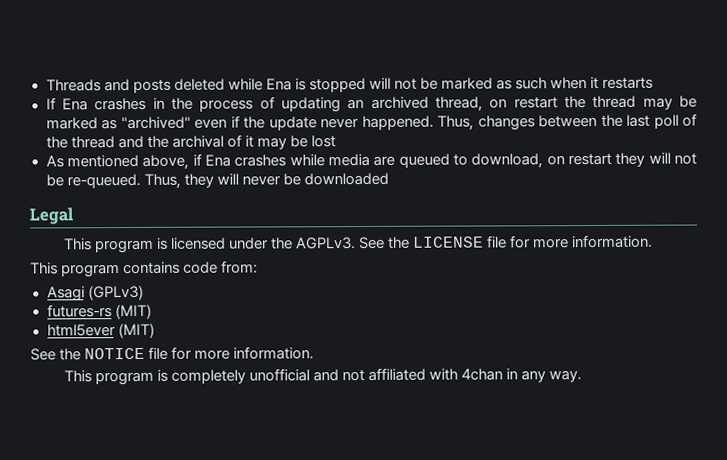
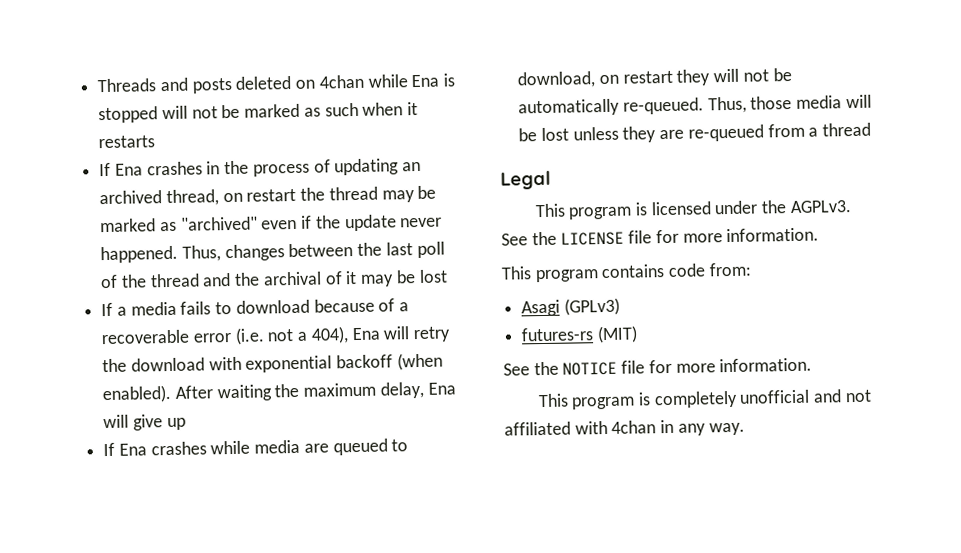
- Threads and posts deleted while Ena is stopped will not be marked as such when it restarts
+ Threads and posts deleted on 4chan while Ena is stopped will not be marked as such when it restarts
- As mentioned above, if Ena crashes while media are queued to download, on restart they will not be re-queued.
+ If a media fails to download because of a recoverable error (i.e. not a 404), Ena will retry the download with exponential backoff (when enabled). After waiting the maximum delay, Ena will give up
+ If Ena crashes while media are queued to download, on restart they will not be automatically re-queued.
- Thus, they will never be downloaded
+ Thus, those media will be lost unless they are re-queued from a thread
- html5ever (MIT)

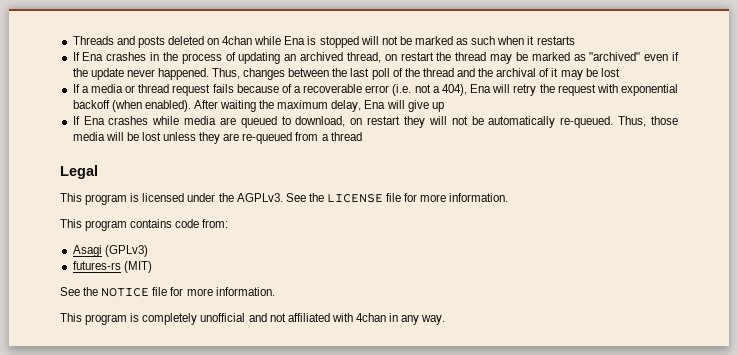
- If a media fails to download because of a recoverable error (i.e. not a 404), Ena will retry the download with exponential backoff (when enabled).
+ If a media or thread request fails because of a recoverable error (i.e. not a 404), Ena will retry the request with exponential backoff (when enabled).

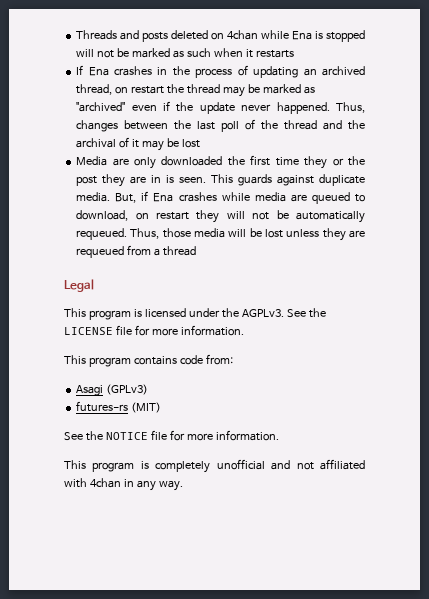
- If a media or thread request fails because of a recoverable error (i.e. not a 404), Ena will retry the request with exponential backoff (when enabled). After waiting the maximum delay, Ena will give up
- If Ena crashes while media are queued to download, on restart they will not be automatically re-queued.
+ Media are only downloaded the first time they or the post they are in is seen. This guards against duplicate media. But, if Ena crashes while media are queued to download, on restart they will not be automatically requeued.
- Thus, those media will be lost unless they are re-queued from a thread
+ Thus, those media will be lost unless they are requeued from a thread

